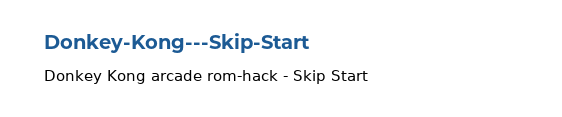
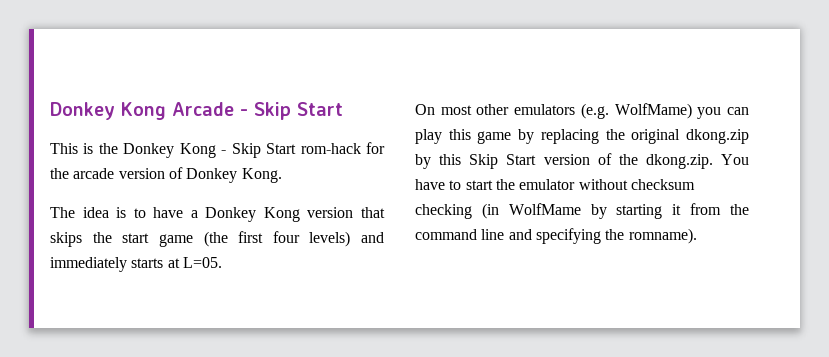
- Donkey-Kong---Skip-Start
- Donkey Kong arcade rom-hack - Skip Start
+ Donkey Kong Arcade - Skip Start
+ This is the Donkey Kong - Skip Start rom-hack for the arcade version of Donkey Kong.
+ The idea is to have a Donkey Kong version that skips the start game (the first four levels) and immediately starts at L=05.
+ On most other emulators (e.g. WolfMame) you can play this game by replacing the original dkong.zip by this Skip Start version of the dkong.zip. You have to start the emulator without checksum checking (in WolfMame by starting it from the command line and specifying the romname).

